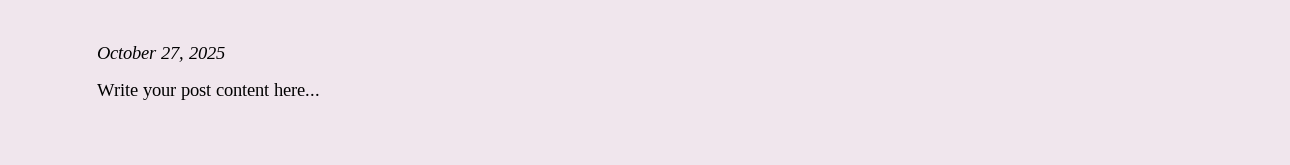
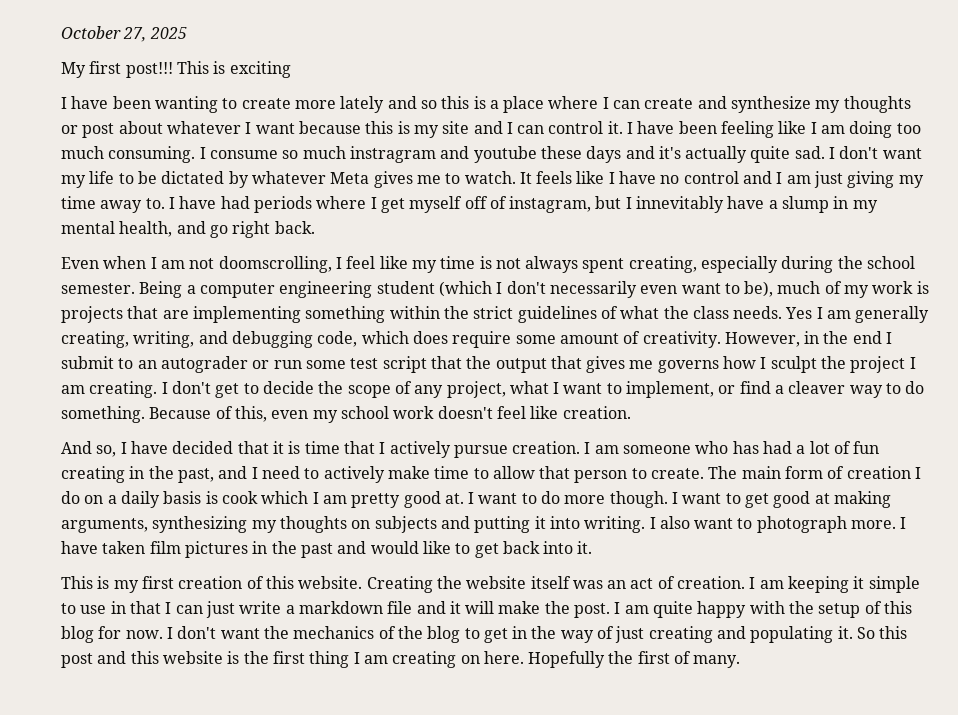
- Write your post content here...
+ My first post!!! This is exciting
+ I have been wanting to create more lately and so this is a place where I can create and synthesize my thoughts or post about whatever I want because this is my site and I can control it. I have been feeling like I am doing too much consuming. I consume so much instragram and youtube these days and it's actually quite sad. I don't want my life to be dictated by whatever Meta gives me to watch. It feels like I have no control and I am just giving my time away to. I have had periods where I get myself off of instagram, but I innevitably have a slump in my mental health, and go right back.
+ Even when I am not doomscrolling, I feel like my time is not always spent creating, especially during the school semester. Being a computer engineering student (which I don't necessarily even want to be), much of my work is projects that are implementing something within the strict guidelines of what the class needs. Yes I am generally creating, writing, and debugging code, which does require some amount of creativity. However, in the end I submit to an autograder or run some test script that the output that gives me governs how I sculpt the project I am creating. I don't get to decide the scope of any project, what I want to implement, or find a cleaver way to do something. Because of this, even my school work doesn't feel like creation.
+ And so, I have decided that it is time that I actively pursue creation. I am someone who has had a lot of fun creating in the past, and I need to actively make time to allow that person to create. The main form of creation I do on a daily basis is cook which I am pretty good at. I want to do more though. I want to get good at making arguments, synthesizing my thoughts on subjects and putting it into writing. I also want to photograph more. I have taken film pictures in the past and would like to get back into it.
+ This is my first creation of this website. Creating the website itself was an act of creation. I am keeping it simple to use in that I can just write a markdown file and it will make the post. I am quite happy with the setup of this blog for now. I don't want the mechanics of the blog to get in the way of just creating and populating it. So this post and this website is the first thing I am creating on here. Hopefully the first of many.

